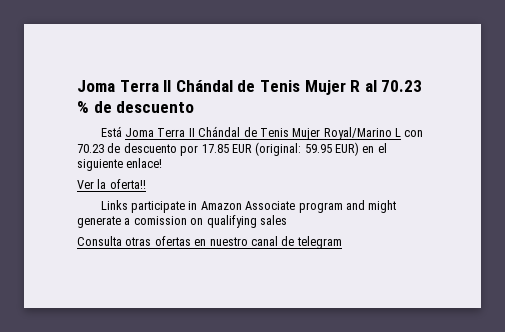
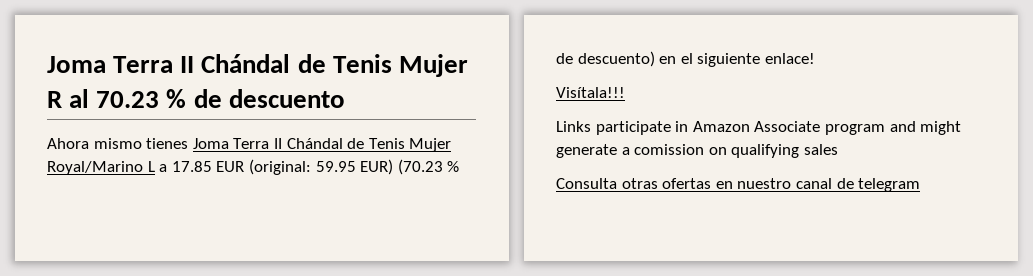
- Está Joma Terra II Chándal de Tenis Mujer Royal/Marino L con 70.23 de descuento por 17.85 EUR (original: 59.95 EUR) en el siguiente enlace!
+ Ahora mismo tienes Joma Terra II Chándal de Tenis Mujer Royal/Marino L a 17.85 EUR (original: 59.95 EUR) (70.23 % de descuento) en el siguiente enlace!
- Ver la oferta!!
+ Visítala!!!

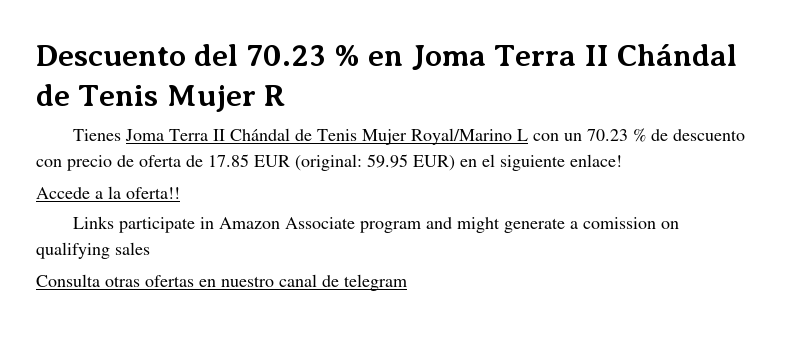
- Joma Terra II Chándal de Tenis Mujer R al 70.23 % de descuento
- Ahora mismo tienes Joma Terra II Chándal de Tenis Mujer Royal/Marino L a 17.85 EUR (original: 59.95 EUR) (70.23 % de descuento) en el siguiente enlace!
+ Descuento del 70.23 % en Joma Terra II Chándal de Tenis Mujer R
+ Tienes Joma Terra II Chándal de Tenis Mujer Royal/Marino L con un 70.23 % de descuento con precio de oferta de 17.85 EUR (original: 59.95 EUR) en el siguiente enlace!
- Visítala!!!
+ Accede a la oferta!!

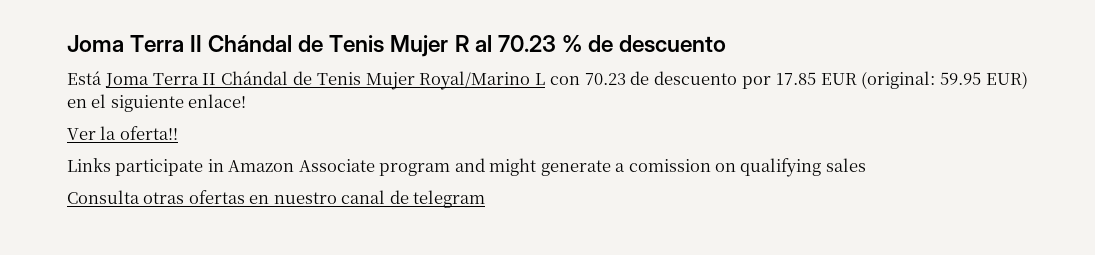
- Descuento del 70.23 % en Joma Terra II Chándal de Tenis Mujer R
- Tienes Joma Terra II Chándal de Tenis Mujer Royal/Marino L con un 70.23 % de descuento con precio de oferta de 17.85 EUR (original: 59.95 EUR) en el siguiente enlace!
+ Joma Terra II Chándal de Tenis Mujer R al 70.23 % de descuento
+ Está Joma Terra II Chándal de Tenis Mujer Royal/Marino L con 70.23 de descuento por 17.85 EUR (original: 59.95 EUR) en el siguiente enlace!
- Accede a la oferta!!
+ Ver la oferta!!

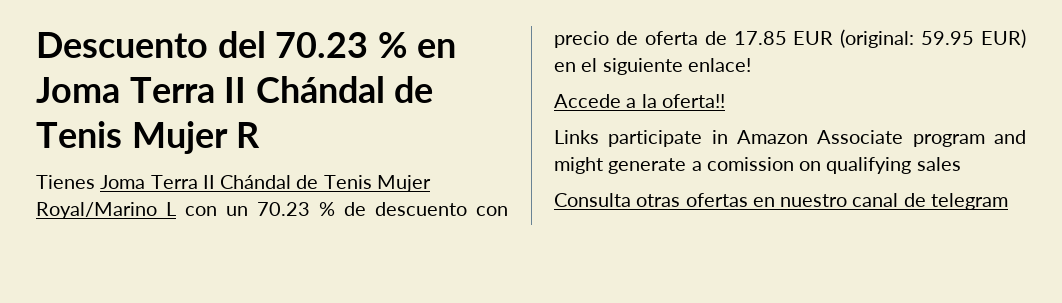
- Joma Terra II Chándal de Tenis Mujer R al 70.23 % de descuento
- Está Joma Terra II Chándal de Tenis Mujer Royal/Marino L con 70.23 de descuento por 17.85 EUR (original: 59.95 EUR) en el siguiente enlace!
+ Descuento del 70.23 % en Joma Terra II Chándal de Tenis Mujer R
+ Tienes Joma Terra II Chándal de Tenis Mujer Royal/Marino L con un 70.23 % de descuento con precio de oferta de 17.85 EUR (original: 59.95 EUR) en el siguiente enlace!
- Ver la oferta!!
+ Accede a la oferta!!

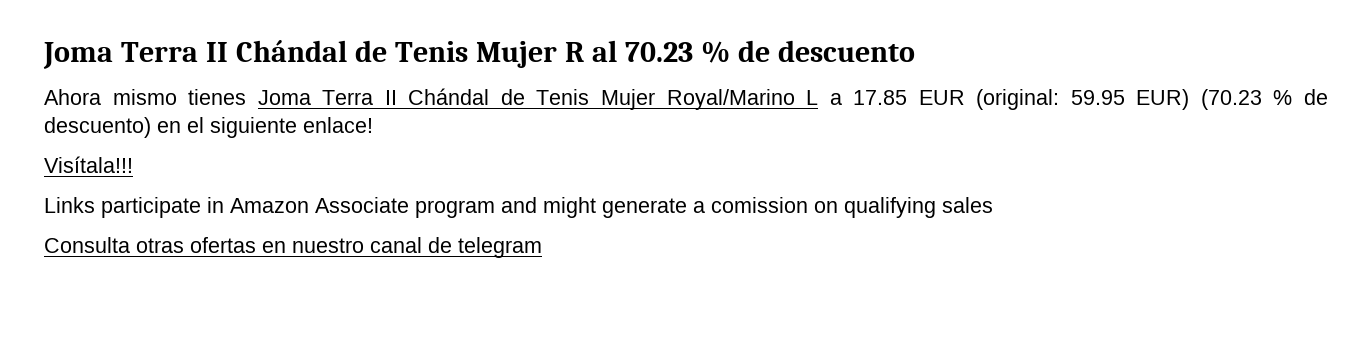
- Descuento del 70.23 % en Joma Terra II Chándal de Tenis Mujer R
- Tienes Joma Terra II Chándal de Tenis Mujer Royal/Marino L con un 70.23 % de descuento con precio de oferta de 17.85 EUR (original: 59.95 EUR) en el siguiente enlace!
+ Joma Terra II Chándal de Tenis Mujer R al 70.23 % de descuento
+ Ahora mismo tienes Joma Terra II Chándal de Tenis Mujer Royal/Marino L a 17.85 EUR (original: 59.95 EUR) (70.23 % de descuento) en el siguiente enlace!
- Accede a la oferta!!
+ Visítala!!!

